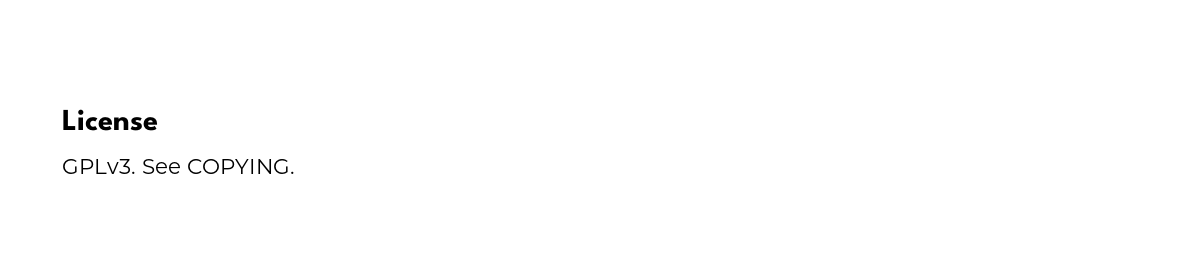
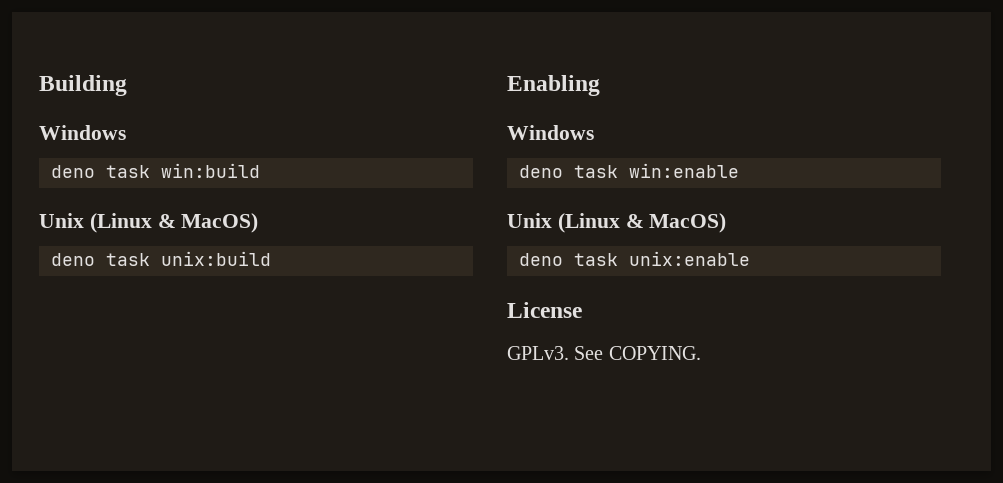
+ Building
+ Windows
+ deno task win:build
+ Unix (Linux & MacOS)
+ deno task unix:build
+ Enabling
+ Windows
+ deno task win:enable
+ Unix (Linux & MacOS)
+ deno task unix:enable

